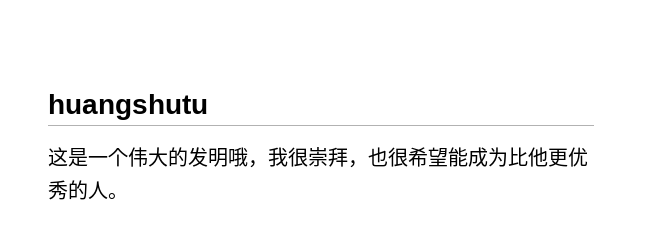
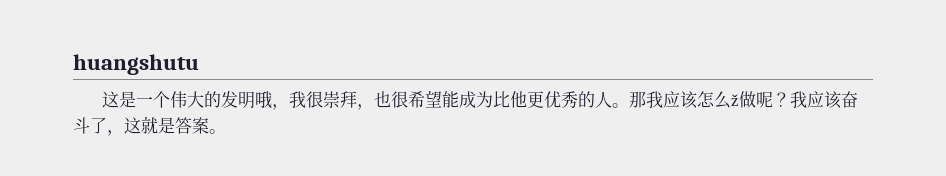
+ 那我应该怎么ž做呢？我应该奋斗了，这就是答案。

